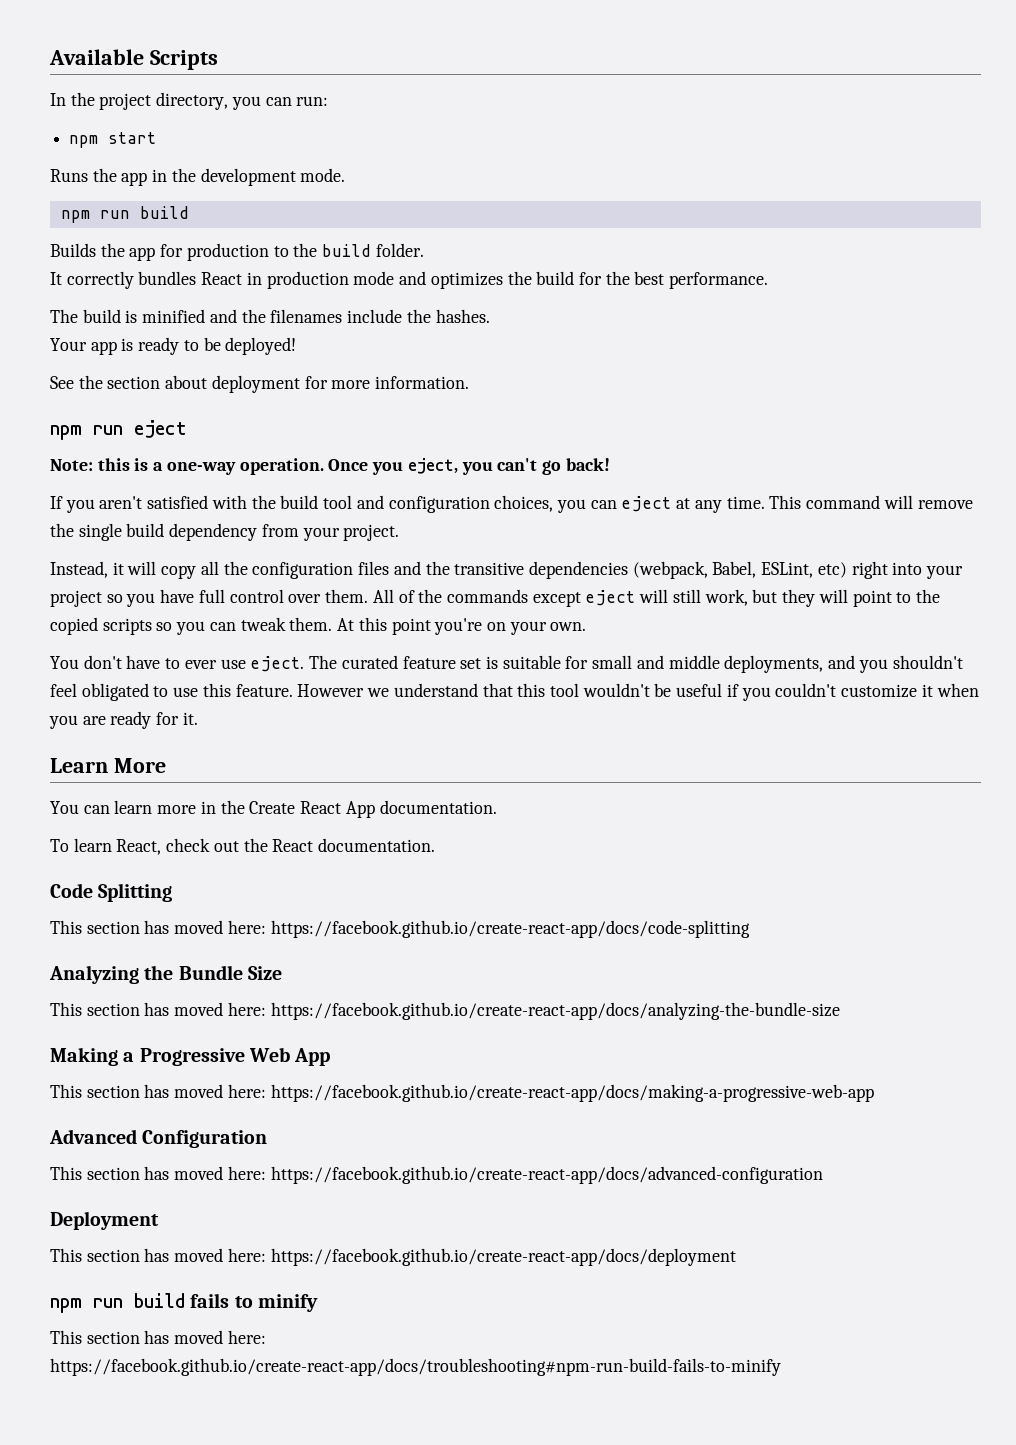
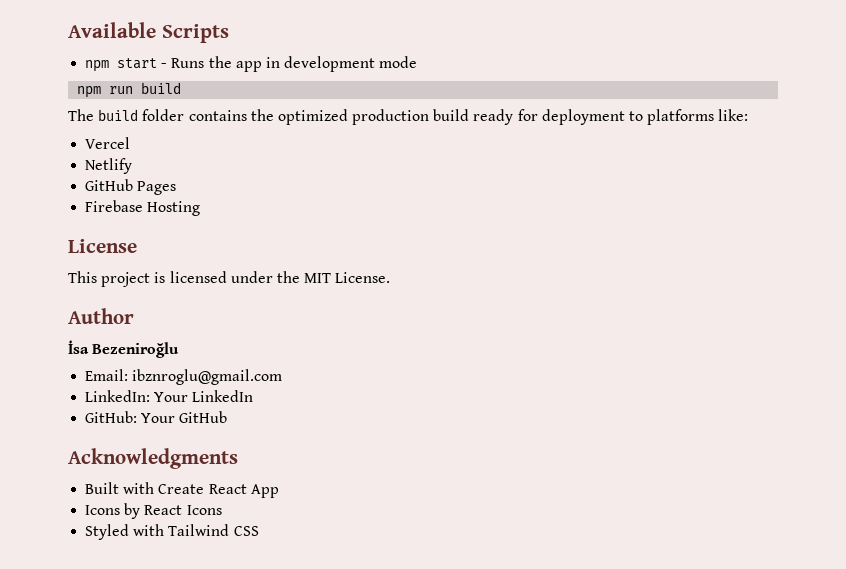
- In the project directory, you can run:
- npm start
- Runs the app in the development mode.
+ npm start - Runs the app in development mode
- Builds the app for production to the build folder.
- It correctly bundles React in production mode and optimizes the build for the best performance.
- The build is minified and the filenames include the hashes.
- Your app is ready to be deployed!
- See the section about deployment for more information.
- npm run eject
- Note: this is a one-way operation. Once you eject, you can't go back!
- If you aren't satisfied with the build tool and configuration choices, you can eject at any time. This command will remove the single build dependency from your project.
- Instead, it will copy all the configuration files and the transitive dependencies (webpack, Babel, ESLint, etc) right into your project so you have full control over them. All of the commands except eject will still work, but they will point to the copied scripts so you can tweak them. At this point you're on your own.
- You don't have to ever use eject. The curated feature set is suitable for small and middle deployments, and you shouldn't feel obligated to use this feature. However we understand that this tool wouldn't be useful if you couldn't customize it when you are ready for it.
- Learn More
- You can learn more in the Create React App documentation.
- To learn React, check out the React documentation.
- Code Splitting
- This section has moved here: https://facebook.github.io/create-react-app/docs/code-splitting
- Analyzing the Bundle Size
- This section has moved here: https://facebook.github.io/create-react-app/docs/analyzing-the-bundle-size
- Making a Progressive Web App
- This section has moved here: https://facebook.github.io/create-react-app/docs/making-a-progressive-web-app
- Advanced Configuration
- This section has moved here: https://facebook.github.io/create-react-app/docs/advanced-configuration
- Deployment
- This section has moved here: https://facebook.github.io/create-react-app/docs/deployment
- npm run build fails to minify
- This section has moved here: https://facebook.github.io/create-react-app/docs/troubleshooting#npm-run-build-fails-to-minify
+ The build folder contains the optimized production build ready for deployment to platforms like:
+ Vercel
+ Netlify
+ GitHub Pages
+ Firebase Hosting
+ License
+ This project is licensed under the MIT License.
+ Author
+ İsa Bezeniroğlu
+ Email: ibznroglu@gmail.com
+ LinkedIn: Your LinkedIn
+ GitHub: Your GitHub
+ Acknowledgments
+ Built with Create React App
+ Icons by React Icons
+ Styled with Tailwind CSS

